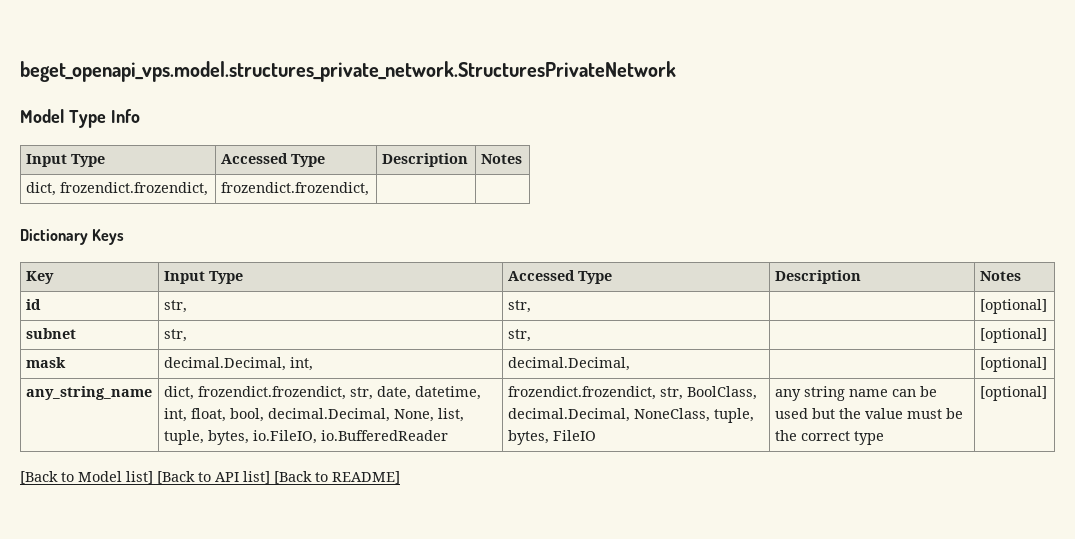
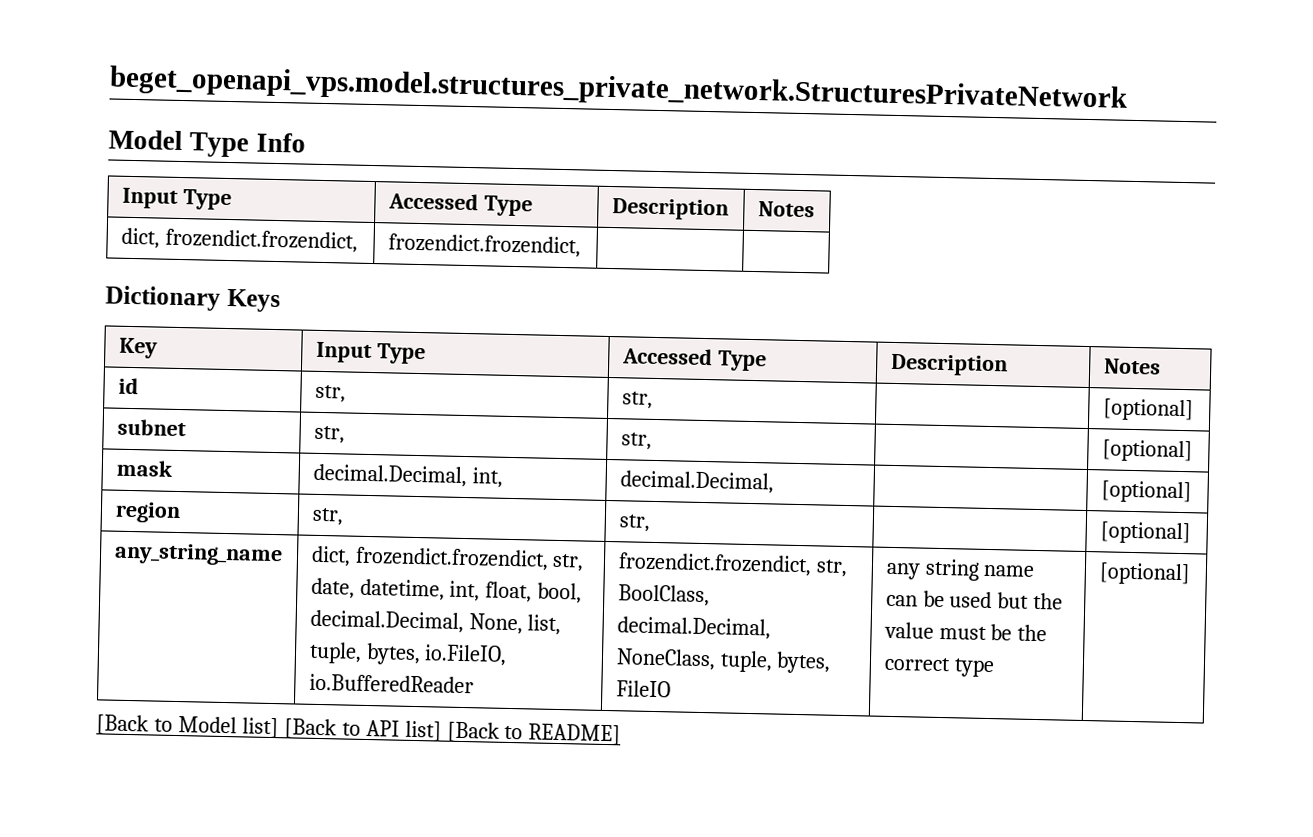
+ region | str, | str, | | [optional]

